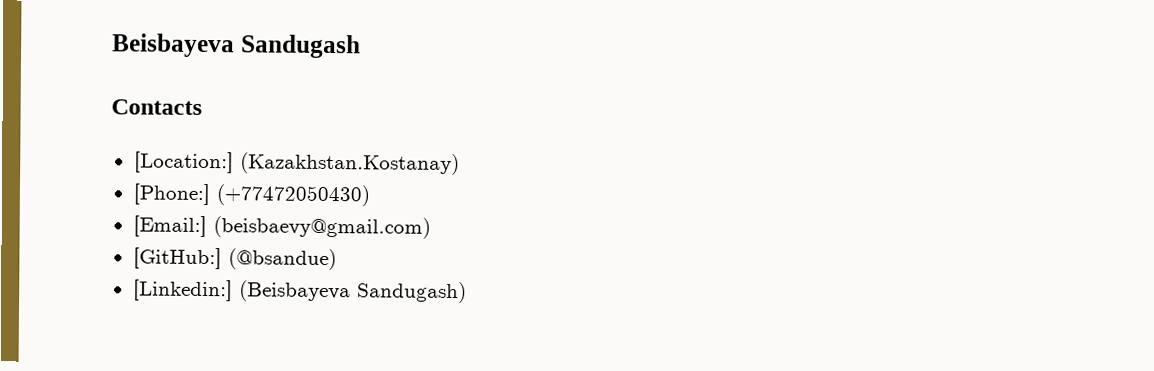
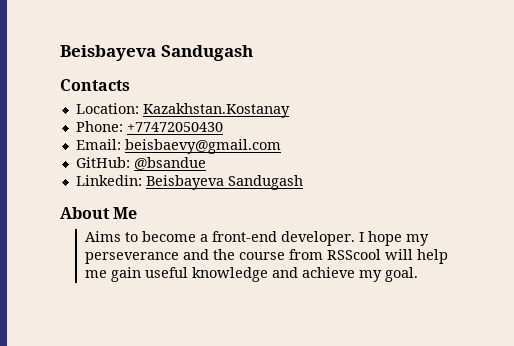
- [Location:] (Kazakhstan.Kostanay)
- [Phone:] (+77472050430)
- [Email:] (beisbaevy@gmail.com)
- [GitHub:] (@bsandue)
- [Linkedin:] (Beisbayeva Sandugash)
+ Location: Kazakhstan.Kostanay
+ Phone: +77472050430
+ Email: beisbaevy@gmail.com
+ GitHub: @bsandue
+ Linkedin: Beisbayeva Sandugash
+ About Me
+ Aims to become a front-end developer. I hope my perseverance and the course from RSScool will help me gain useful knowledge and achieve my goal.

